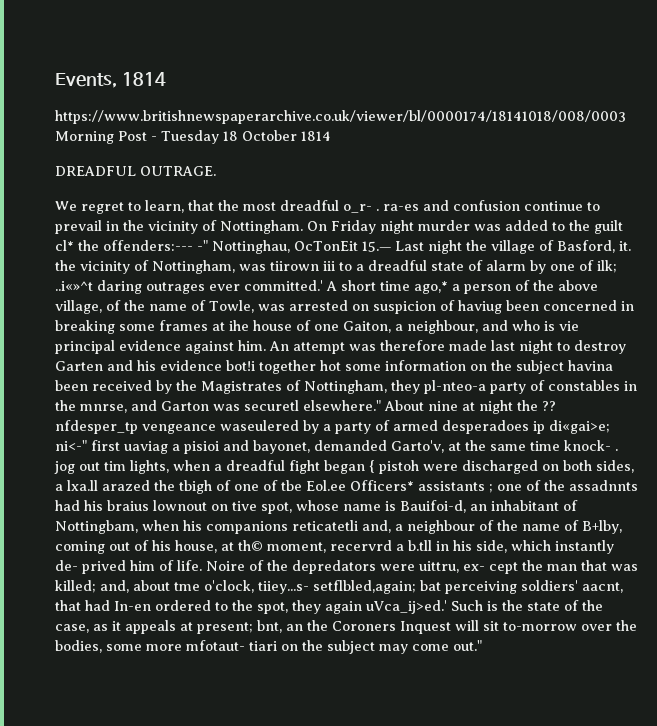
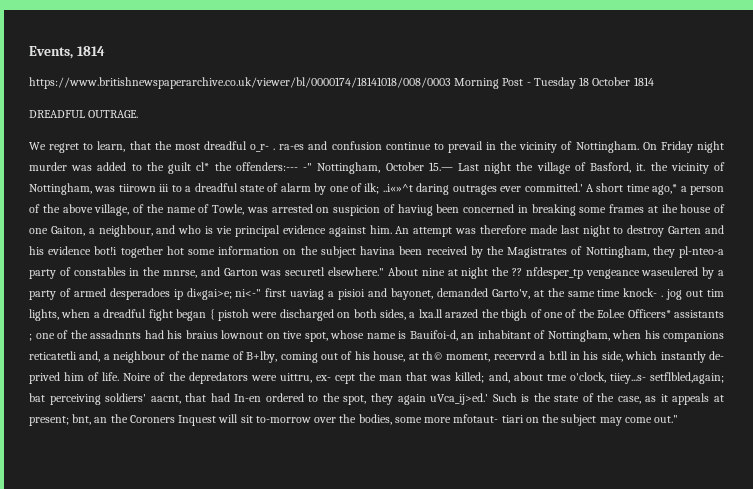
- On Friday night murder was added to the guilt cl* the offenders:--- -" Nottinghau, OcTonEit 15.— Last night the village of Basford, it. the vicinity of Nottingham, was tiirown iii to a dreadful state of alarm by one of ilk; ..i«»^t daring outrages ever committed.'
+ On Friday night murder was added to the guilt cl* the offenders:--- -" Nottingham, October 15.— Last night the village of Basford, it. the vicinity of Nottingham, was tiirown iii to a dreadful state of alarm by one of ilk; ..i«»^t daring outrages ever committed.'

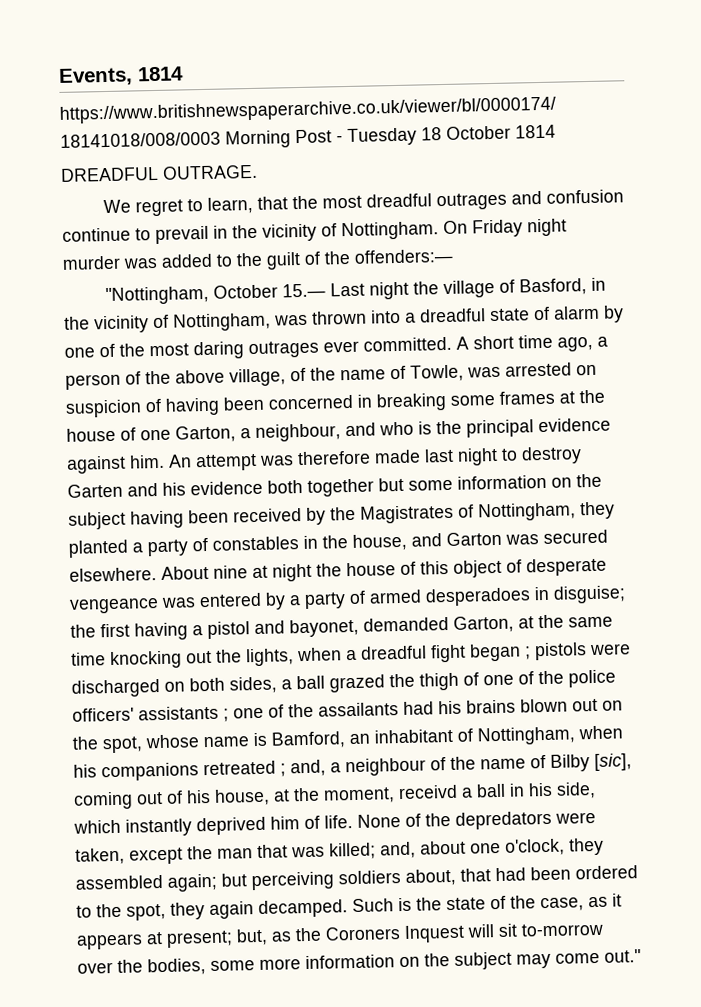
- We regret to learn, that the most dreadful o_r- . ra-es and confusion continue to prevail in the vicinity of Nottingham.
+ We regret to learn, that the most dreadful outrages and confusion continue to prevail in the vicinity of Nottingham.
- On Friday night murder was added to the guilt cl* the offenders:--- -" Nottingham, October 15.— Last night the village of Basford, it. the vicinity of Nottingham, was tiirown iii to a dreadful state of alarm by one of ilk; ..i«»^t daring outrages ever committed.'
+ On Friday night murder was added to the guilt of the offenders:—
+ "Nottingham, October 15.— Last night the village of Basford, in the vicinity of Nottingham, was thrown into a dreadful state of alarm by one of the most daring outrages ever committed.
- A short time ago,* a person of the above village, of the name of Towle, was arrested on suspicion of haviug been concerned in breaking some frames at ihe house of one Gaiton, a neighbour, and who is vie principal evidence against him.
+ A short time ago, a person of the above village, of the name of Towle, was arrested on suspicion of having been concerned in breaking some frames at the house of one Garton, a neighbour, and who is the principal evidence against him.
- An attempt was therefore made last night to destroy Garten and his evidence bot!i together hot some information on the subject havina been received by the Magistrates of Nottingham, they pl-nteo-a party of constables in the mnrse, and Garton was securetl elsewhere."
+ An attempt was therefore made last night to destroy Garten and his evidence both together but some information on the subject having been received by the Magistrates of Nottingham, they planted a party of constables in the house, and Garton was secured elsewhere.
- About nine at night the ?? nfdesper_tp vengeance waseulered by a party of armed desperadoes ip di«gai>e; ni<-" first uaviag a pisioi and bayonet, demanded Garto'v, at the same time knock- . jog out tim lights, when a dreadful fight began { pistoh were discharged on both sides, a lxa.ll arazed the tbigh of one of tbe Eol.ee Officers* assistants ;
+ About nine at night the house of this object of desperate vengeance was entered by a party of armed desperadoes in disguise; the first having a pistol and bayonet, demanded Garton, at the same time knocking out the lights, when a dreadful fight began ; pistols were discharged on both sides, a ball grazed the thigh of one of the police officers' assistants ;
- one of the assadnnts had his braius lownout on tive spot, whose name is Bauifoi-d, an inhabitant of Nottingbam, when his companions reticatetli and, a neighbour of the name of B+lby, coming out of his house, at th© moment, recervrd a b.tll in his side, which instantly de- prived him of life. Noire of the depredators were uittru, ex- cept the man that was killed;
+ one of the assailants had his brains blown out on the spot, whose name is Bamford, an inhabitant of Nottingham, when his companions retreated ; and, a neighbour of the name of Bilby [sic], coming out of his house, at the moment, receivd a ball in his side, which instantly deprived him of life. None of the depredators were taken, except the man that was killed;
- and, about tme o'clock, tiiey...s- setflbled,again; bat perceiving soldiers' aacnt, that had In-en ordered to the spot, they again uVca_ij>ed.'
+ and, about one o'clock, they assembled again; but perceiving soldiers about, that had been ordered to the spot, they again decamped.
- Such is the state of the case, as it appeals at present; bnt, an the Coroners Inquest will sit to-morrow over the bodies, some more mfotaut- tiari on the subject may come out."
+ Such is the state of the case, as it appears at present; but, as the Coroners Inquest will sit to-morrow over the bodies, some more information on the subject may come out."

